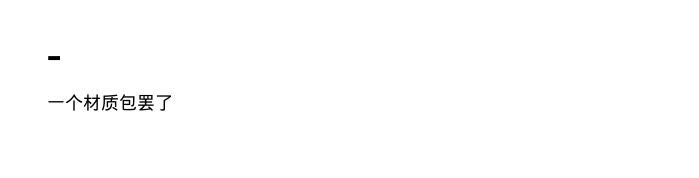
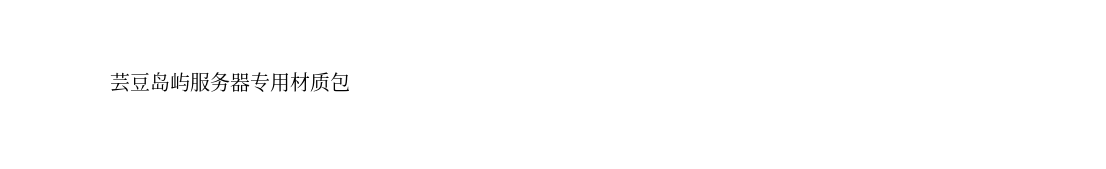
- -
- 一个材质包罢了
+ 芸豆岛屿服务器专用材质包

